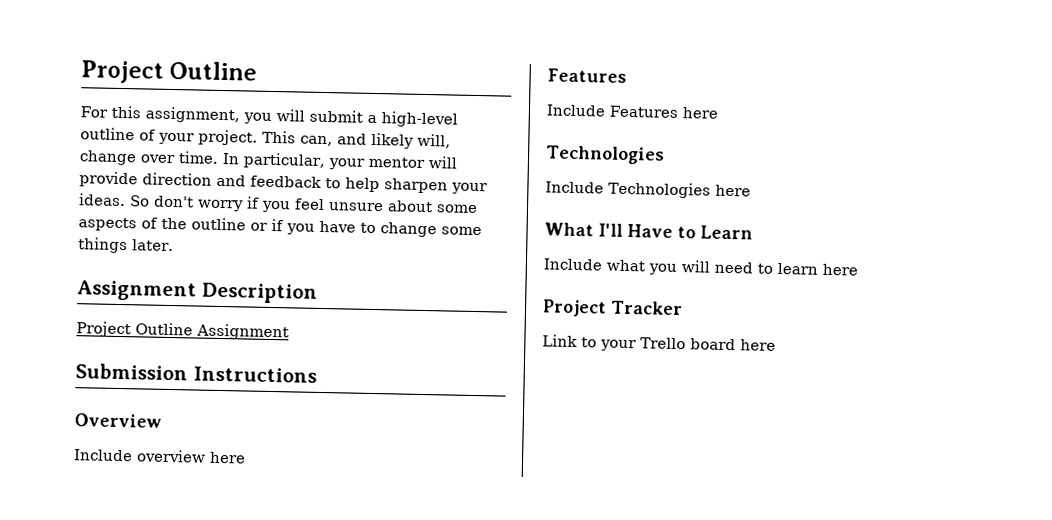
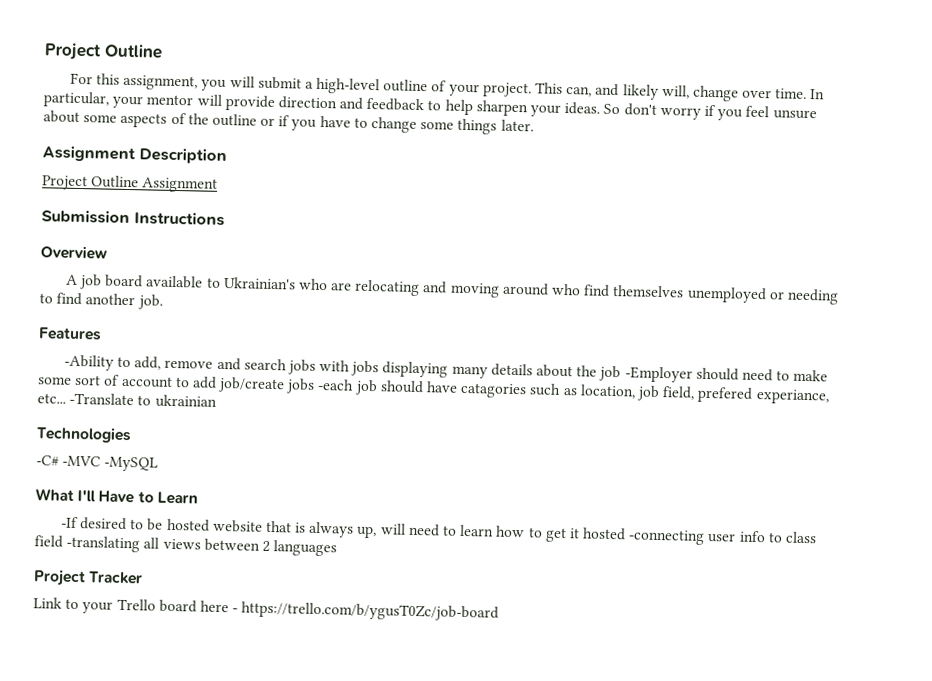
- Include overview here
+ A job board available to Ukrainian's who are relocating and moving around who find themselves unemployed or needing to find another job.
  Features
- Include Features here
+ -Ability to add, remove and search jobs with jobs displaying many details about the job -Employer should need to make some sort of account to add job/create jobs -each job should have catagories such as location, job field, prefered experiance, etc... -Translate to ukrainian
  Technologies
- Include Technologies here
+ -C# -MVC -MySQL
- Include what you will need to learn here
+ -If desired to be hosted website that is always up, will need to learn how to get it hosted -connecting user info to class field -translating all views between 2 languages
- Link to your Trello board here
+ Link to your Trello board here - https://trello.com/b/ygusT0Zc/job-board

